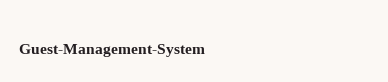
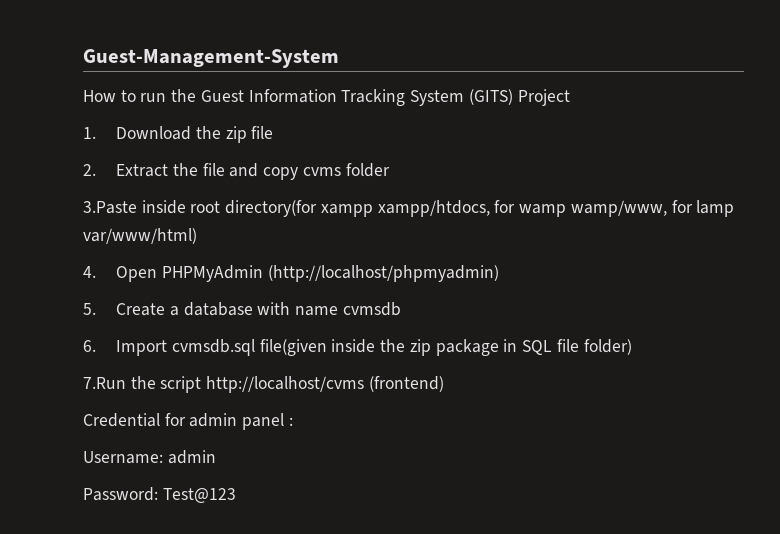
+ How to run the Guest Information Tracking System (GITS) Project
+ 1. Download the zip file
+ 2. Extract the file and copy cvms folder
+ 3.Paste inside root directory(for xampp xampp/htdocs, for wamp wamp/www, for lamp var/www/html)
+ 4. Open PHPMyAdmin (http://localhost/phpmyadmin)
+ 5. Create a database with name cvmsdb
+ 6. Import cvmsdb.sql file(given inside the zip package in SQL file folder)
+ 7.Run the script http://localhost/cvms (frontend)
+ Credential for admin panel :
+ Username: admin
+ Password: Test@123

